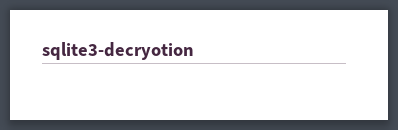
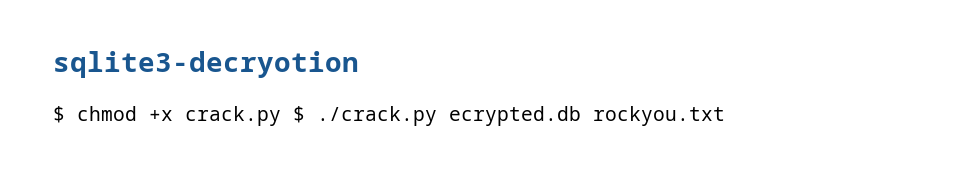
+ $ chmod +x crack.py $ ./crack.py ecrypted.db rockyou.txt

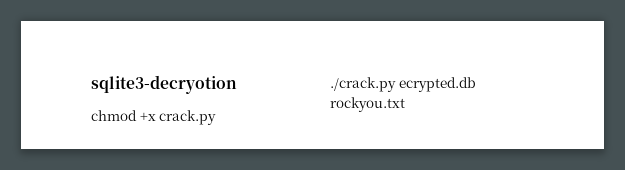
- $ chmod +x crack.py $ ./crack.py ecrypted.db rockyou.txt
+ chmod +x crack.py
+ ./crack.py ecrypted.db rockyou.txt

